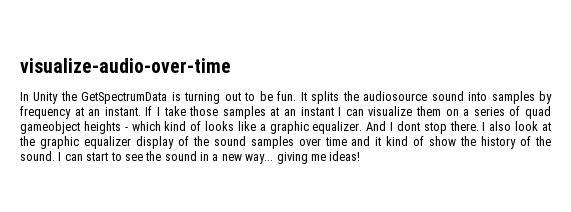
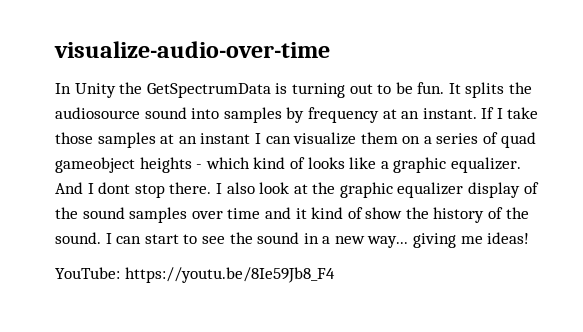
+ YouTube: https://youtu.be/8Ie59Jb8_F4

